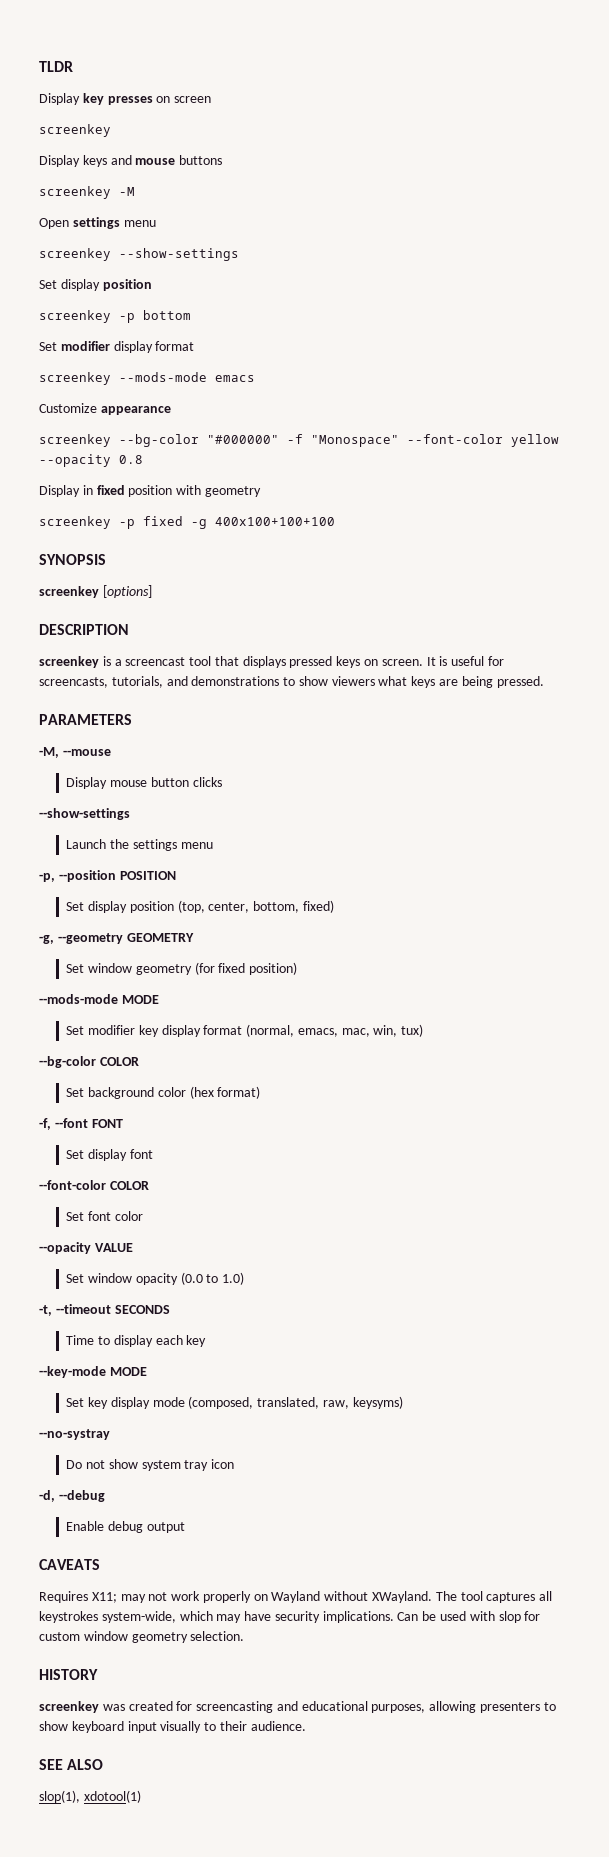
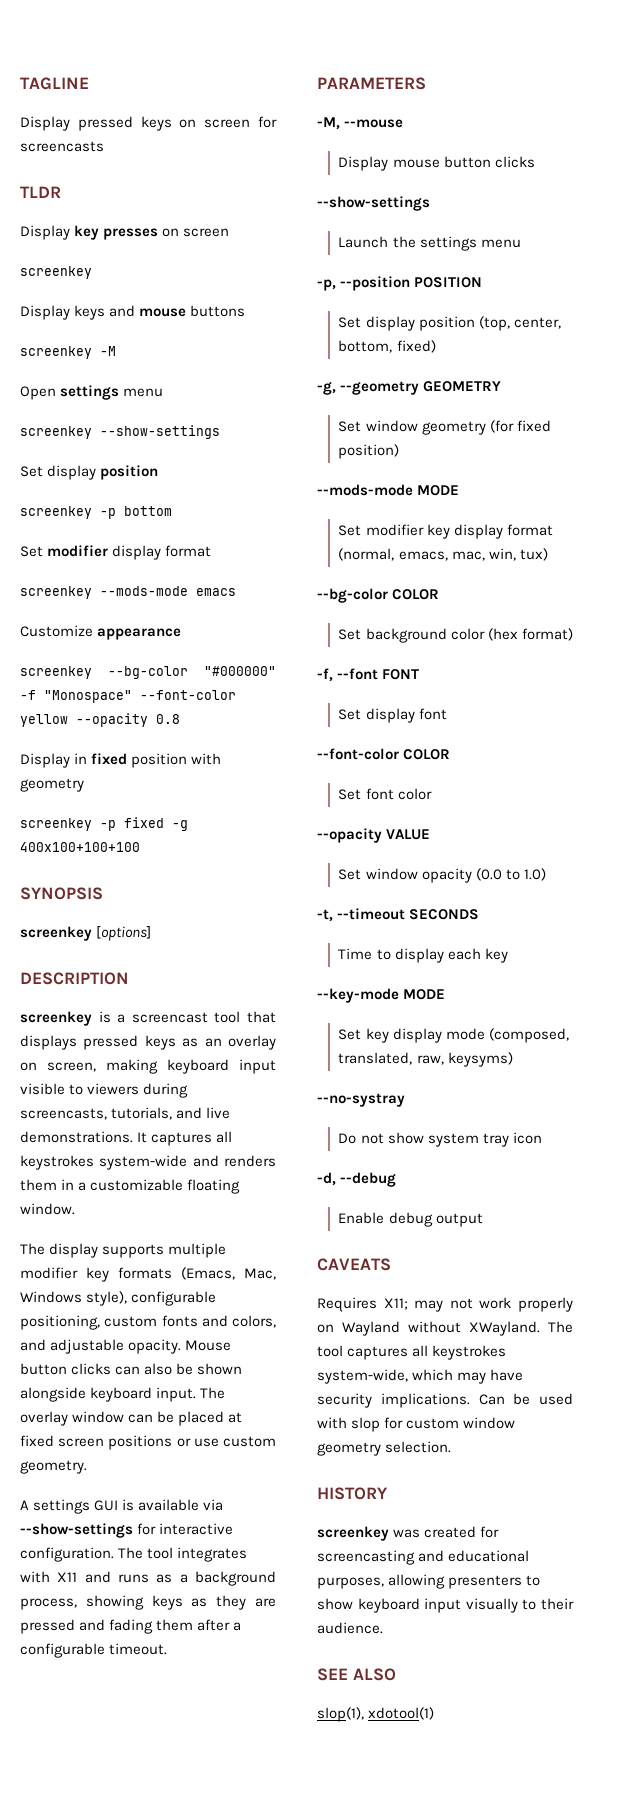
+ TAGLINE
+ Display pressed keys on screen for screencasts
- screenkey is a screencast tool that displays pressed keys on screen. It is useful for screencasts, tutorials, and demonstrations to show viewers what keys are being pressed.
+ screenkey is a screencast tool that displays pressed keys as an overlay on screen, making keyboard input visible to viewers during screencasts, tutorials, and live demonstrations. It captures all keystrokes system-wide and renders them in a customizable floating window.
+ The display supports multiple modifier key formats (Emacs, Mac, Windows style), configurable positioning, custom fonts and colors, and adjustable opacity. Mouse button clicks can also be shown alongside keyboard input. The overlay window can be placed at fixed screen positions or use custom geometry.
+ A settings GUI is available via --show-settings for interactive configuration. The tool integrates with X11 and runs as a background process, showing keys as they are pressed and fading them after a configurable timeout.

